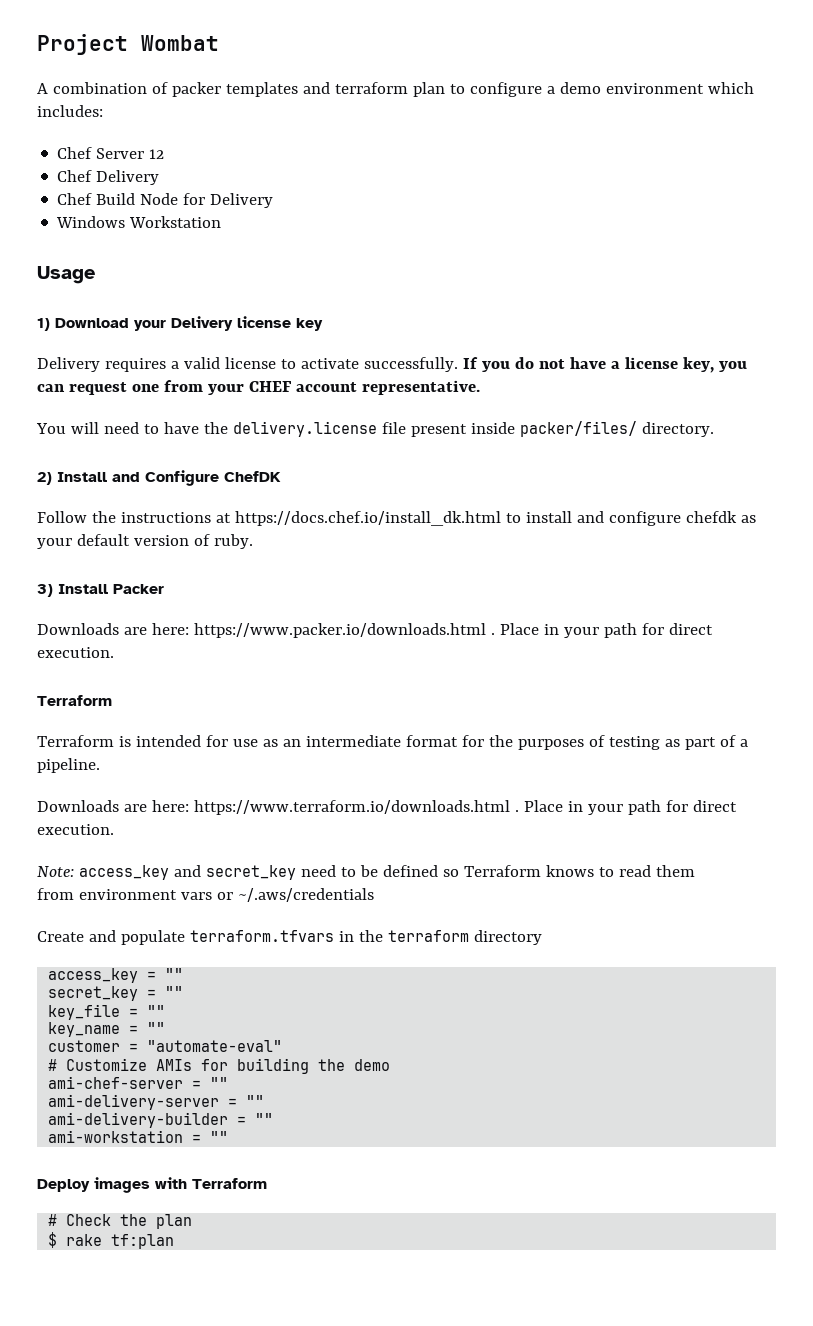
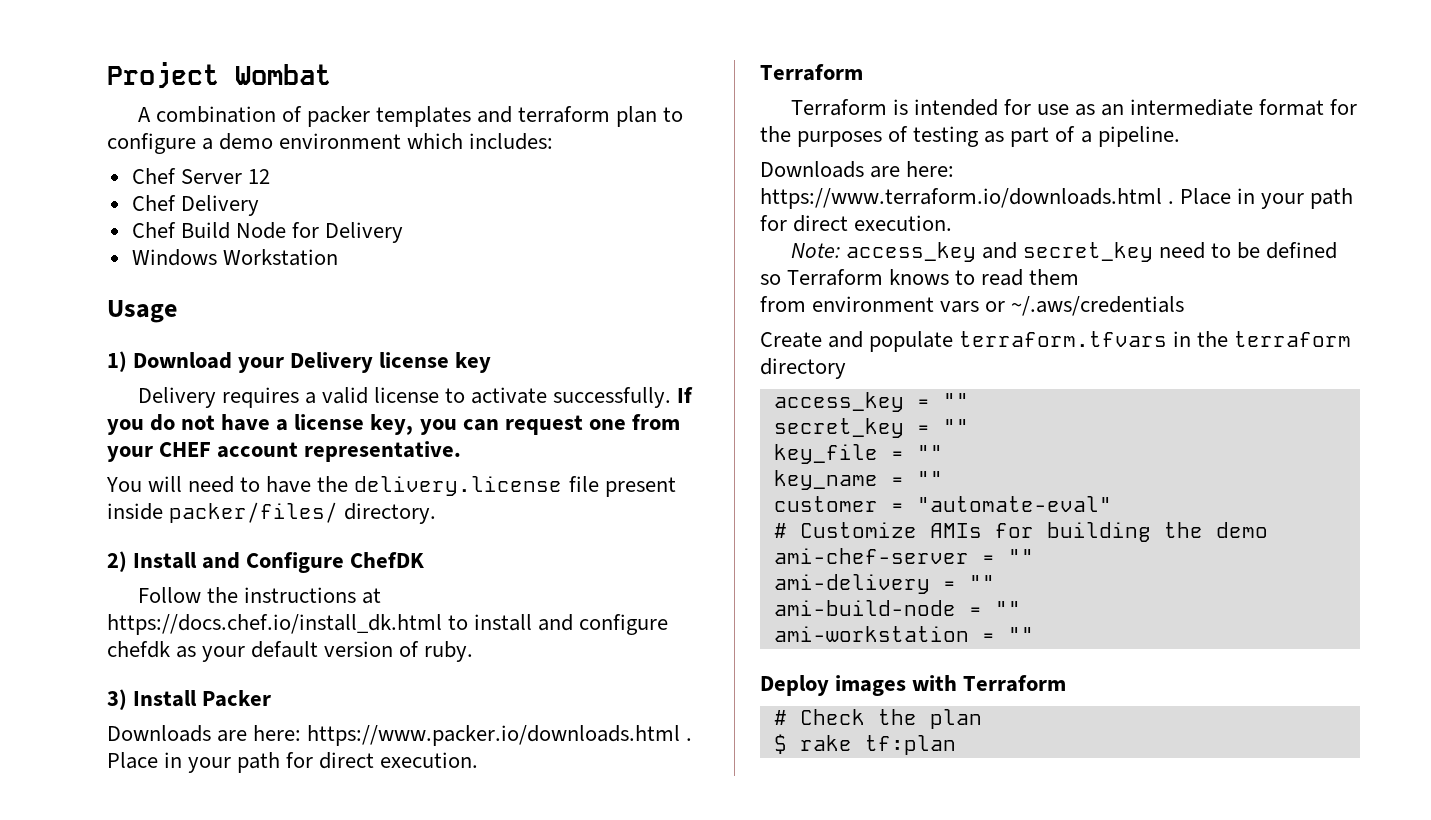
- ami-delivery-server = ""
- ami-delivery-builder = ""
+ ami-delivery = ""
+ ami-build-node = ""

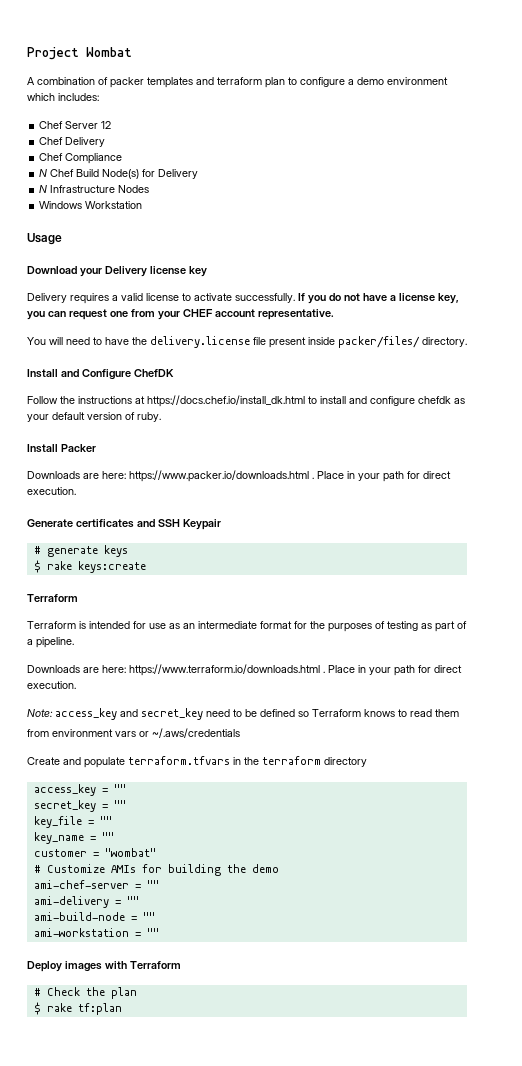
- Chef Build Node for Delivery
+ Chef Compliance
+ N Chef Build Node(s) for Delivery
+ N Infrastructure Nodes
- 1) Download your Delivery license key
+ Download your Delivery license key
- 2) Install and Configure ChefDK
+ Install and Configure ChefDK
- 3) Install Packer
+ Install Packer
+ Generate certificates and SSH Keypair
+ # generate keys
+ $ rake keys:create
- customer = "automate-eval"
+ customer = "wombat"

